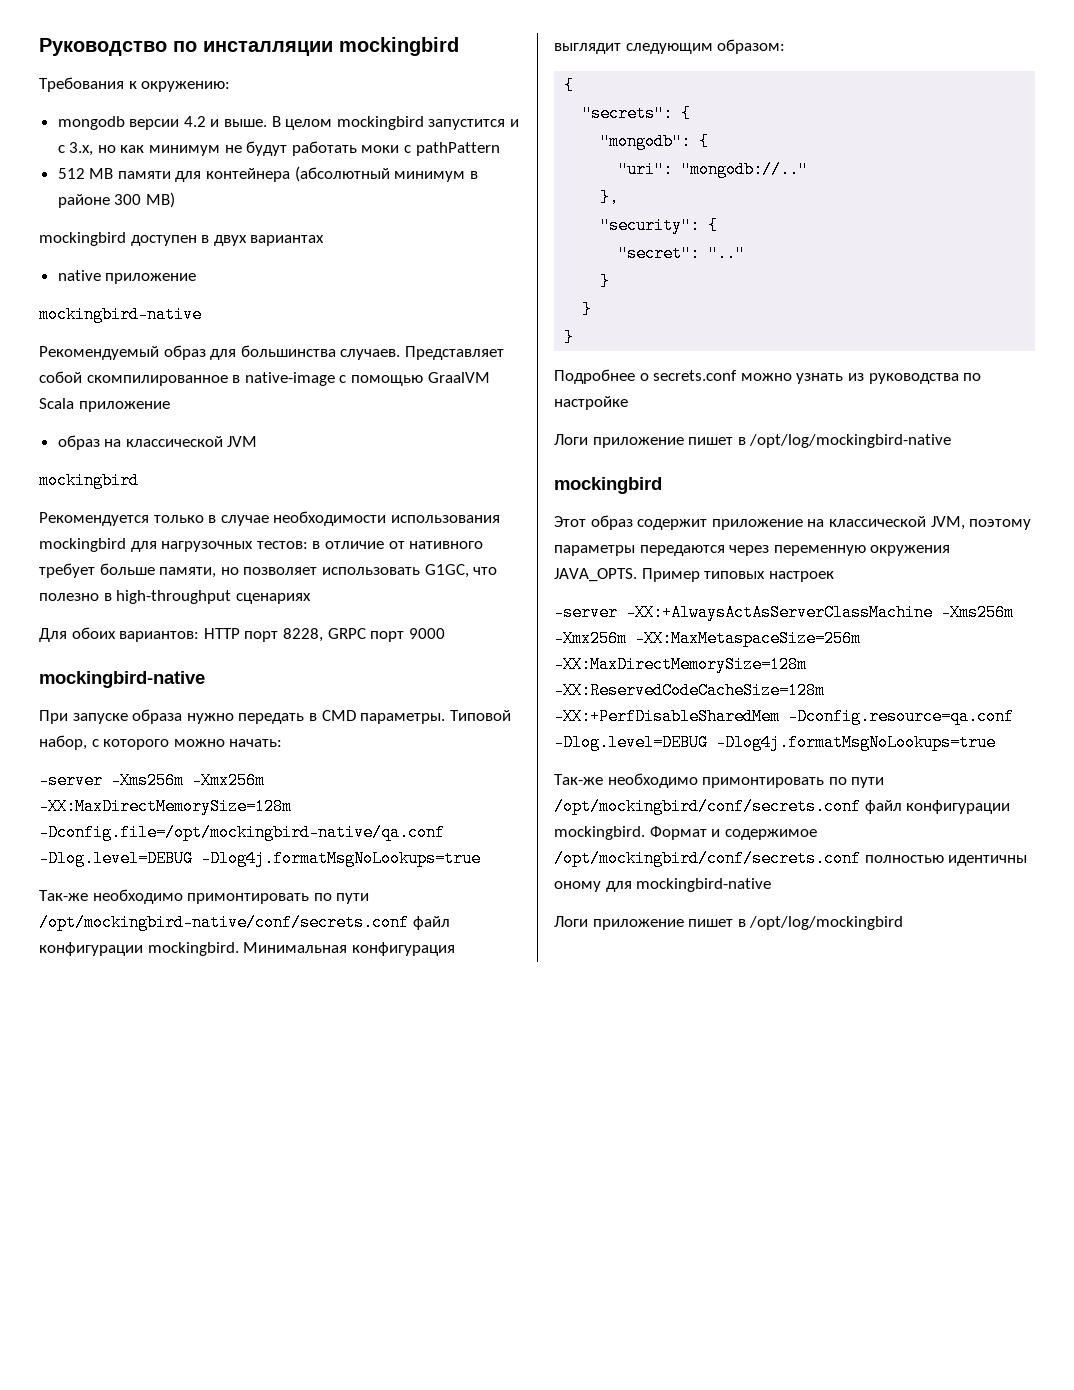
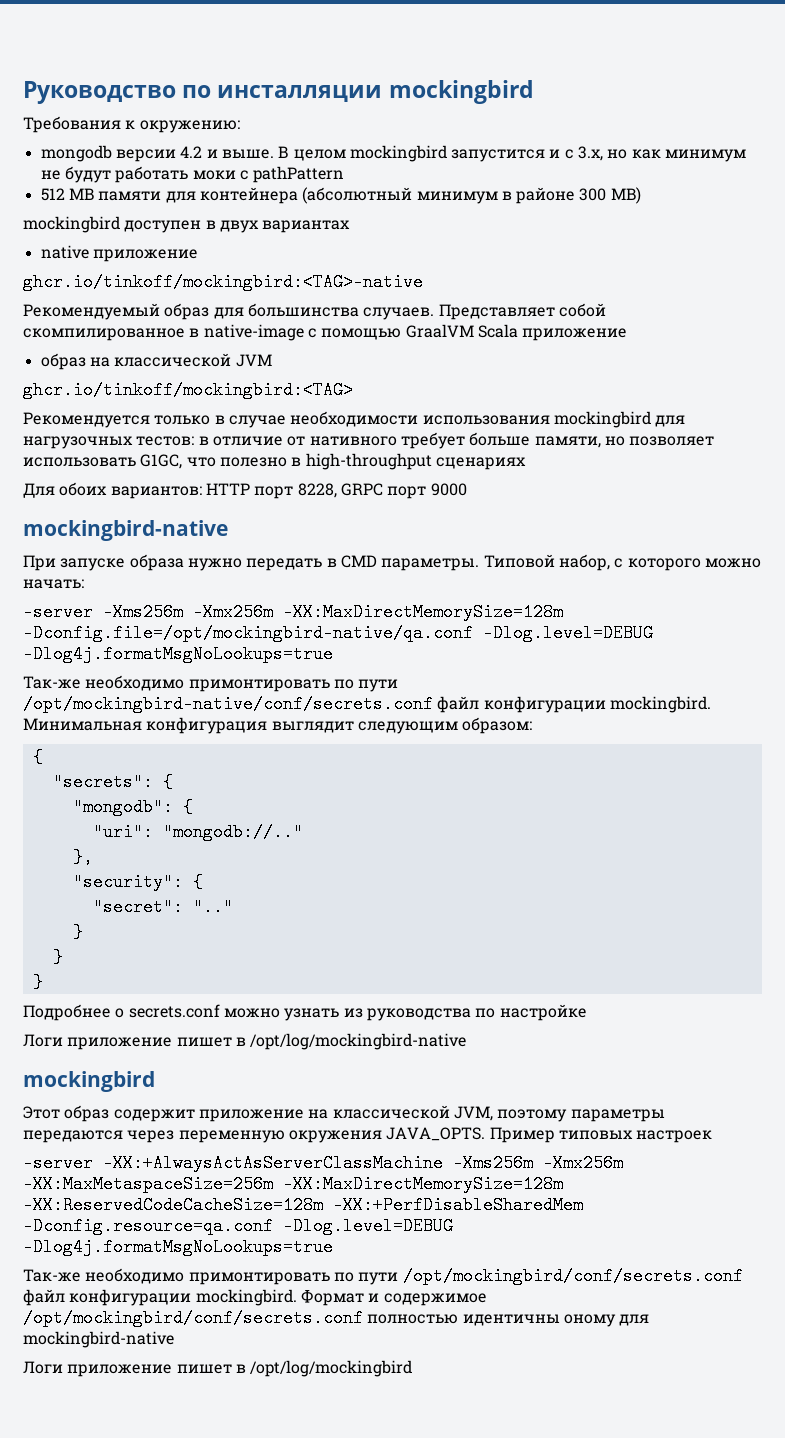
  native приложение
- mockingbird-native
+ ghcr.io/tinkoff/mockingbird:<TAG>-native
  образ на классической JVM
- mockingbird
+ ghcr.io/tinkoff/mockingbird:<TAG>

